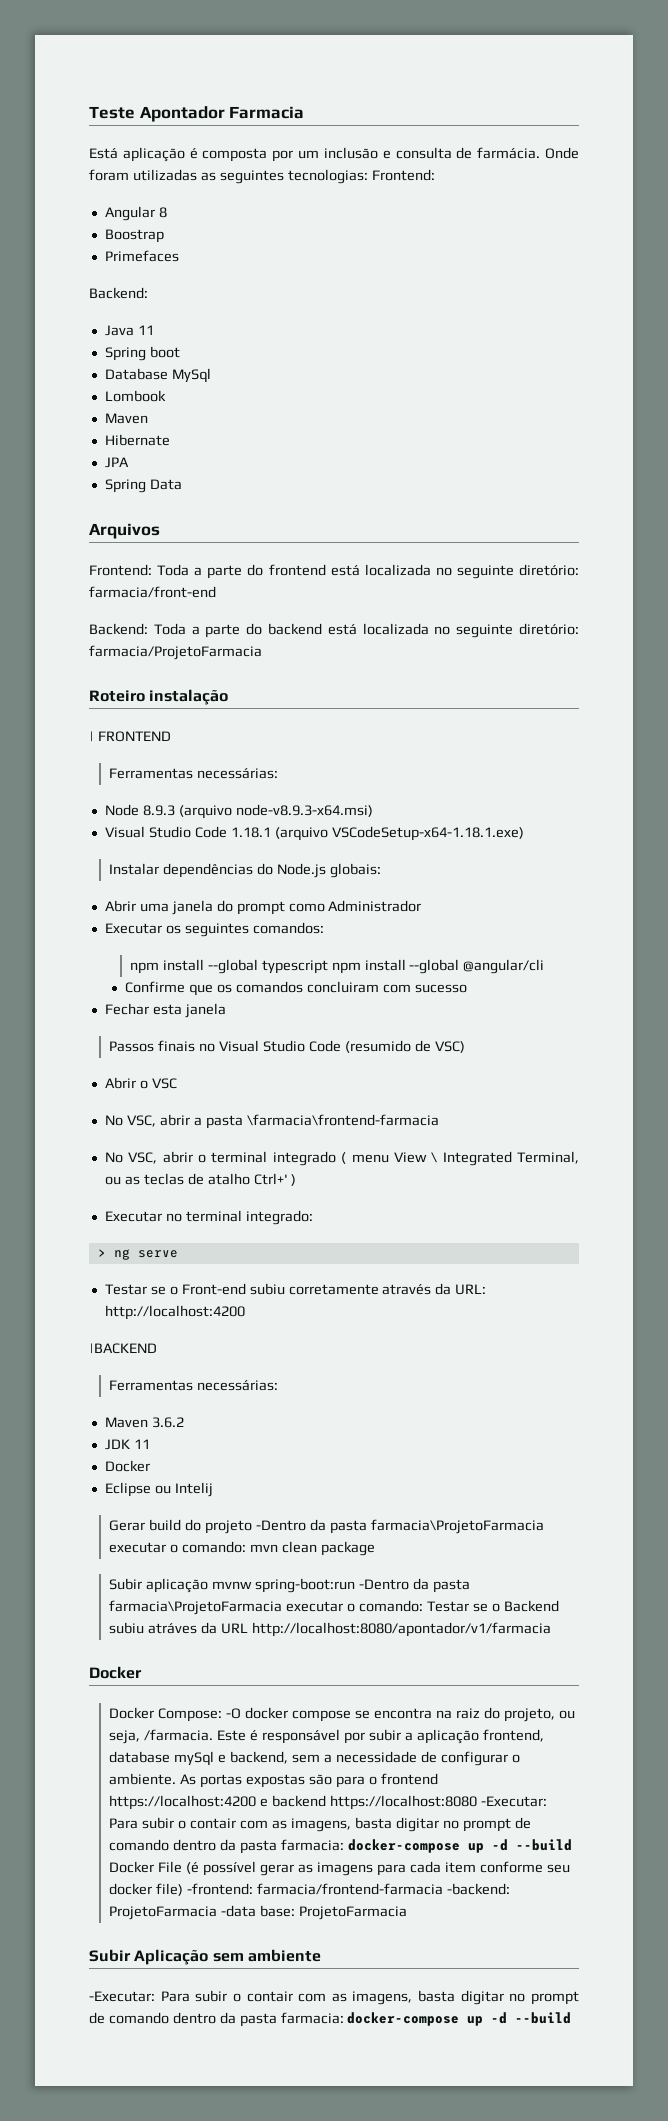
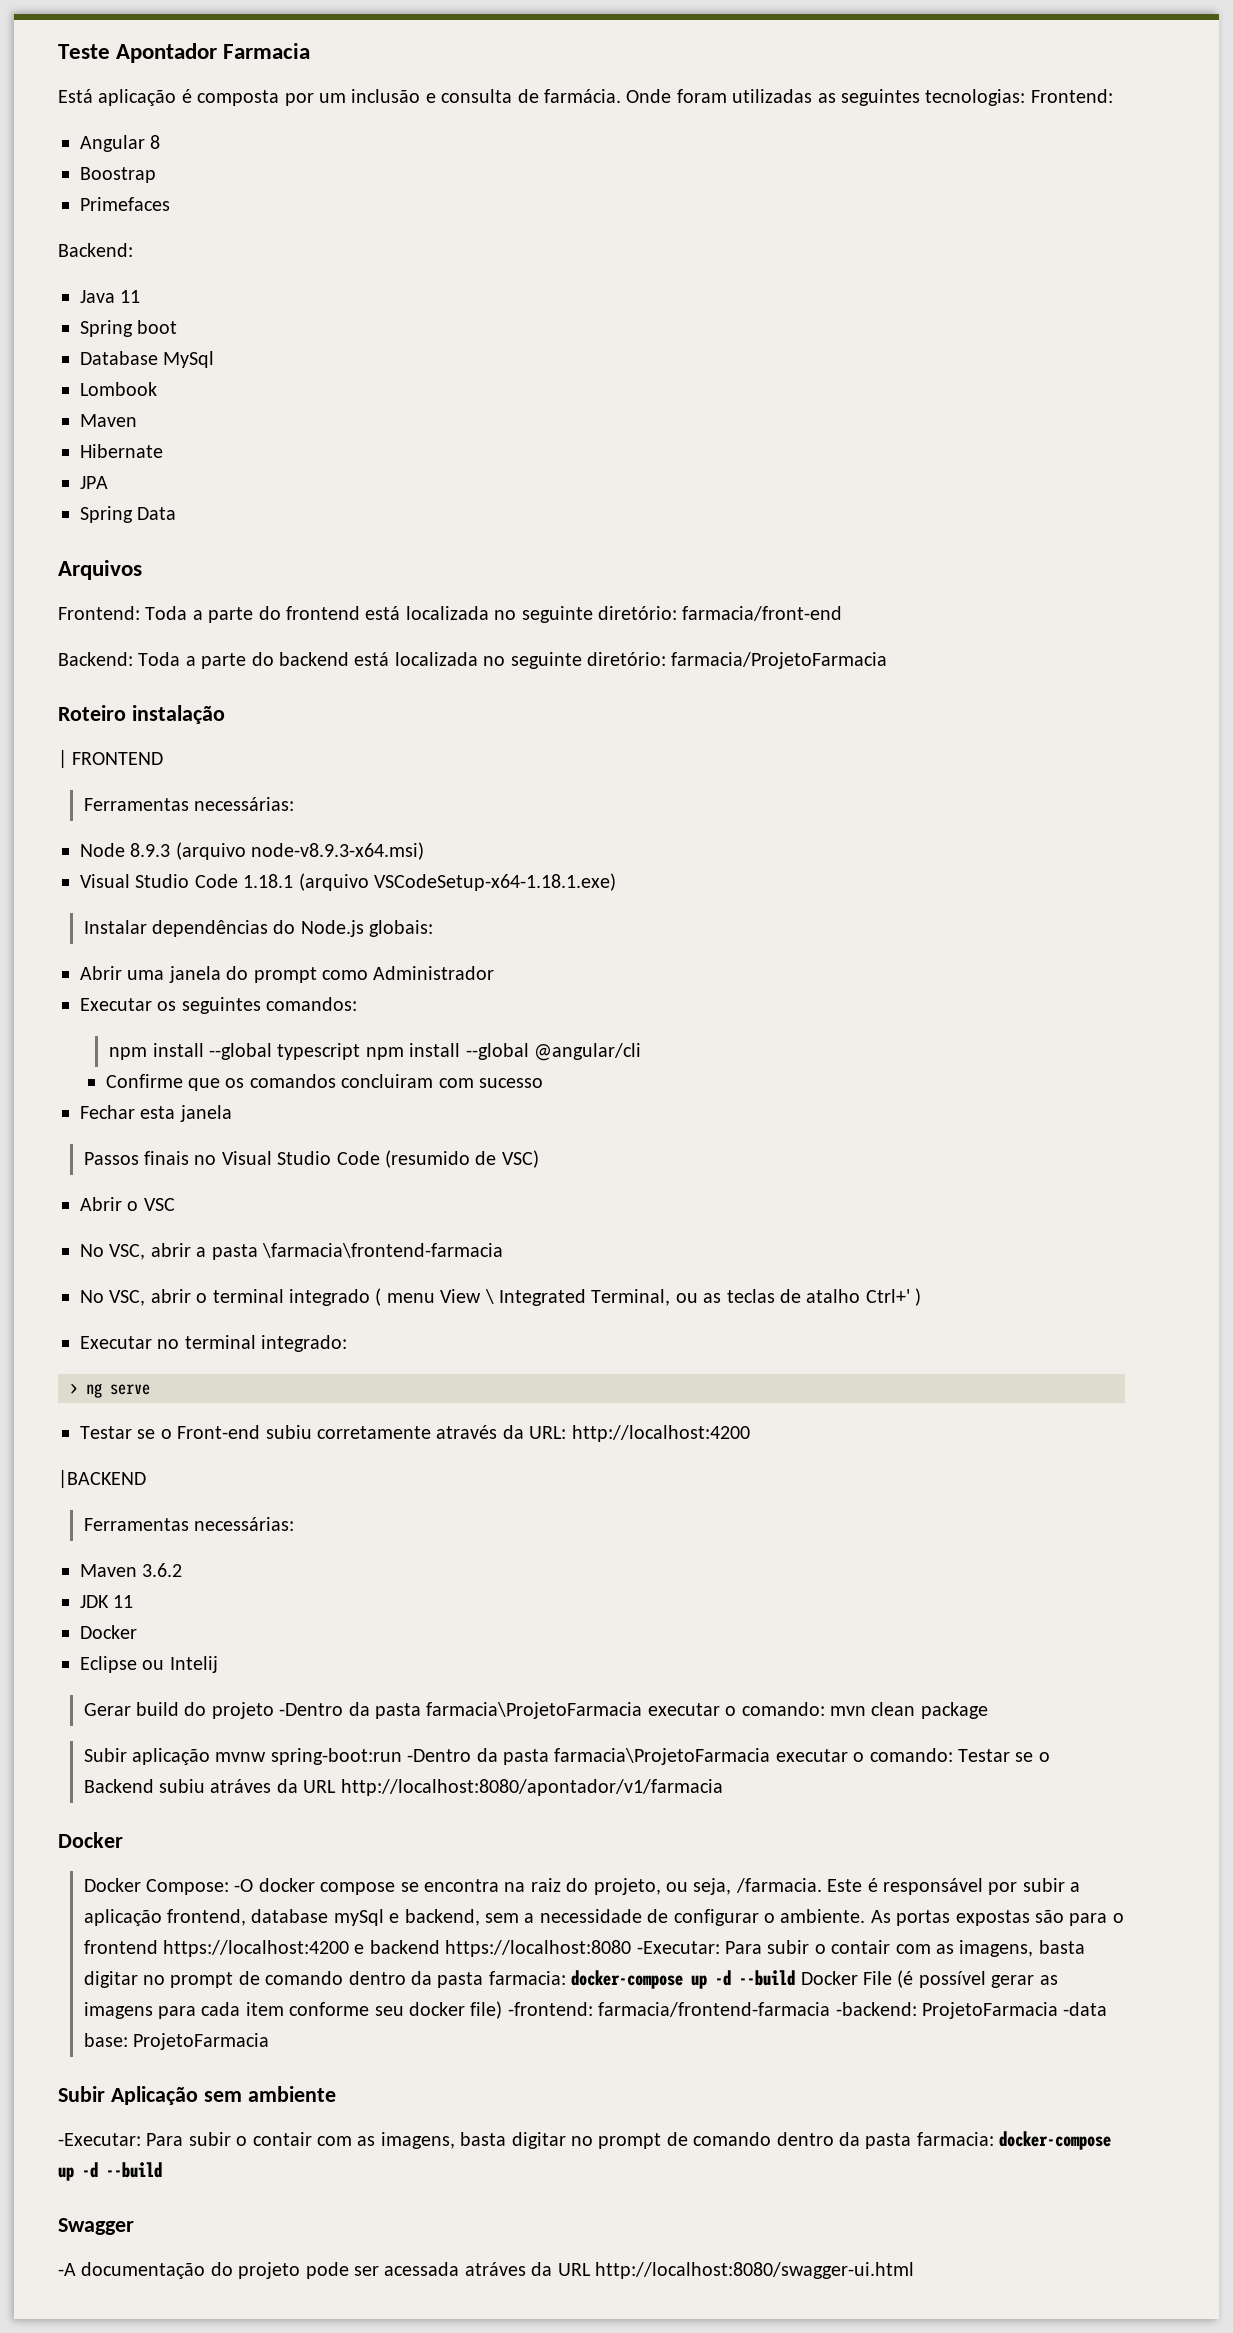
+ Swagger
+ -A documentação do projeto pode ser acessada atráves da URL http://localhost:8080/swagger-ui.html

